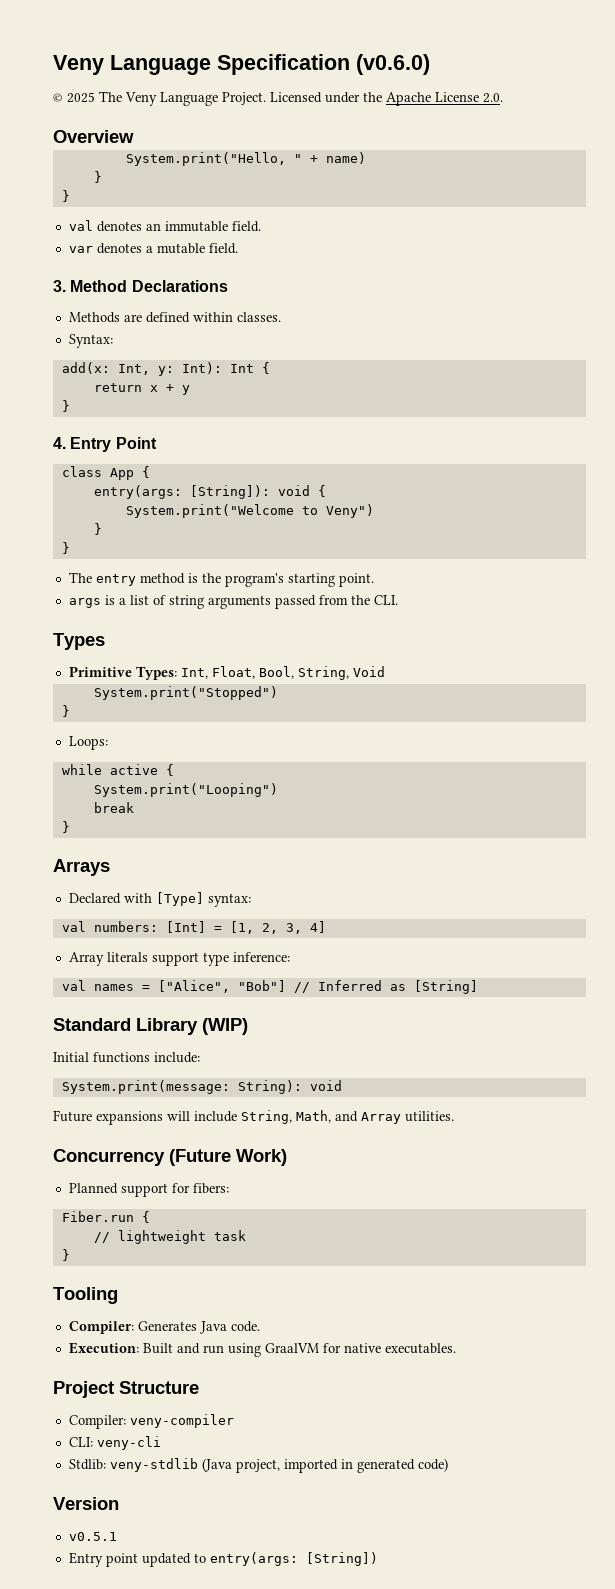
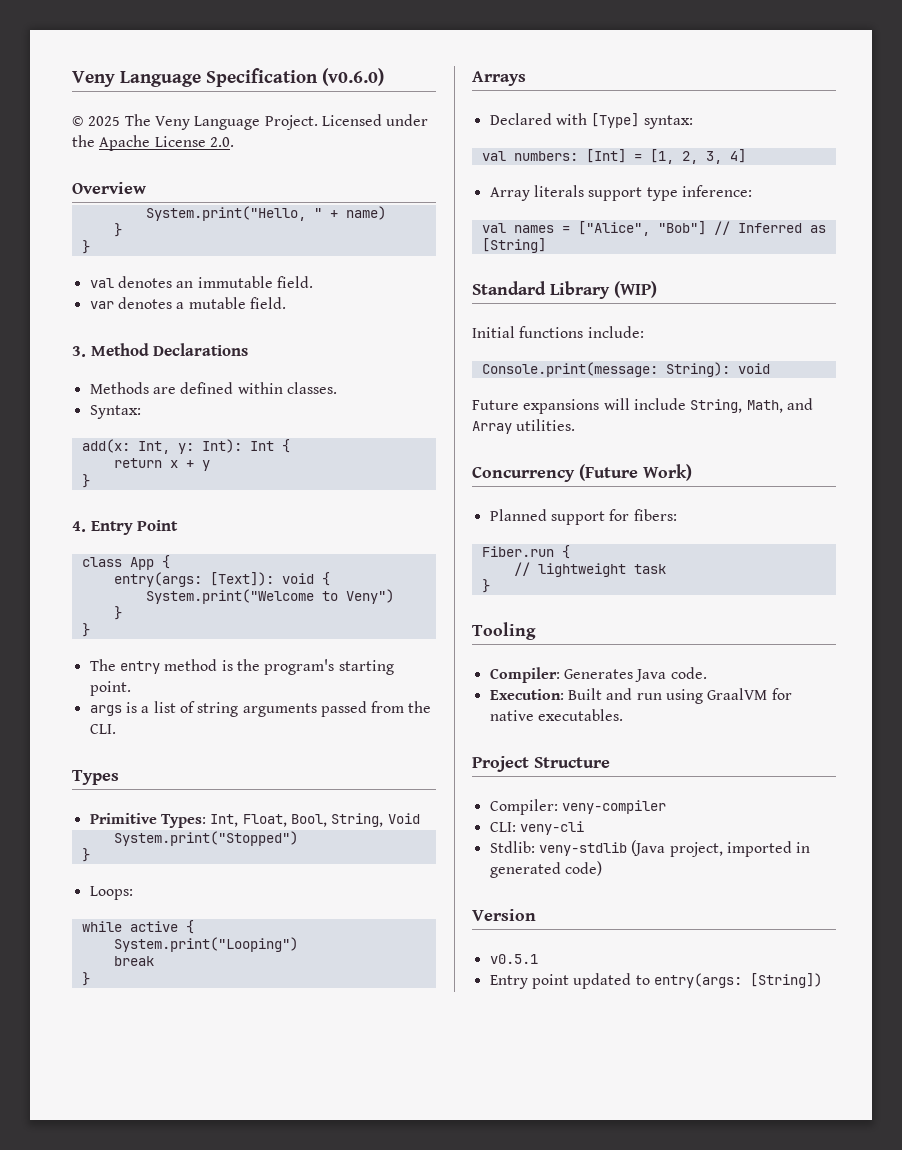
- entry(args: [String]): void {
+ entry(args: [Text]): void {
- System.print(message: String): void
+ Console.print(message: String): void

